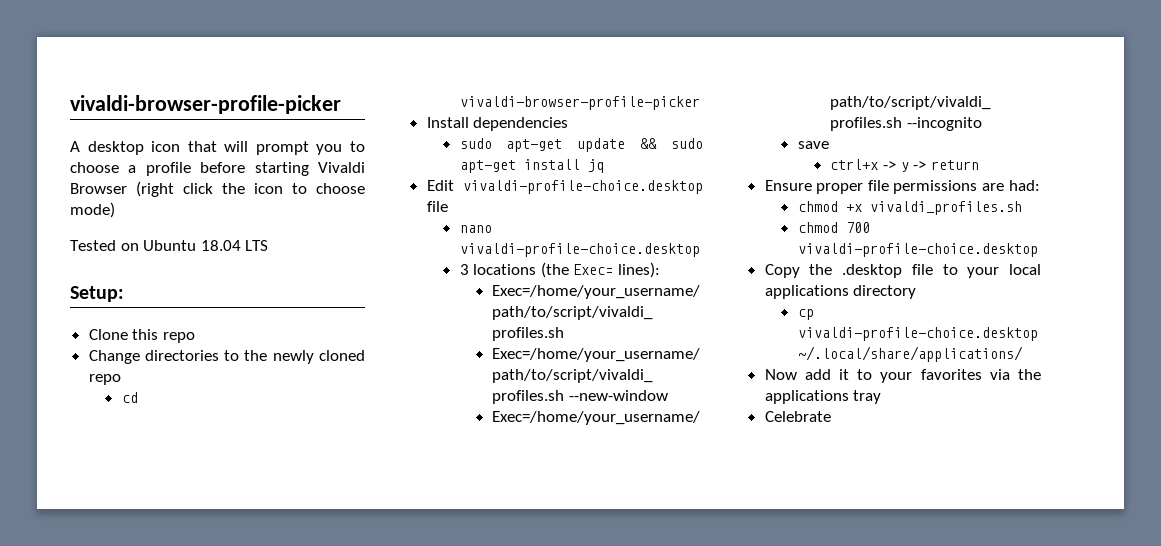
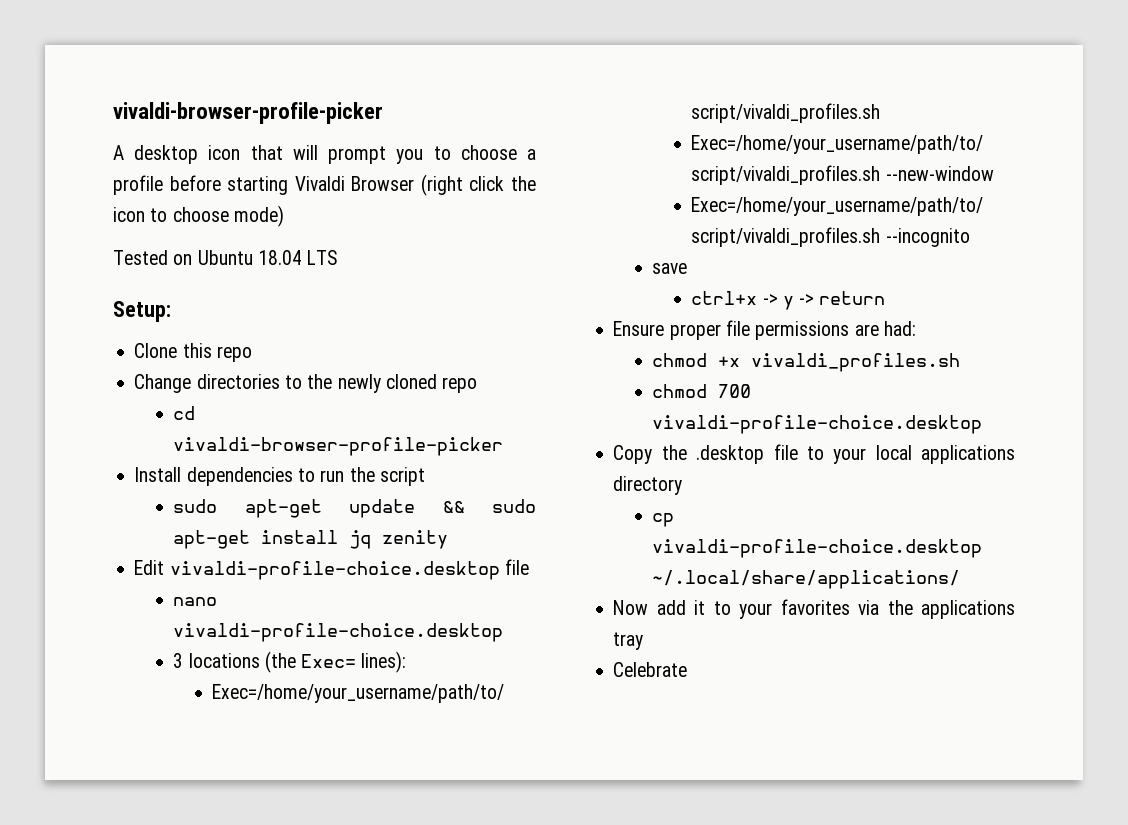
- Install dependencies
+ Install dependencies to run the script
- sudo apt-get update && sudo apt-get install jq
+ sudo apt-get update && sudo apt-get install jq zenity

